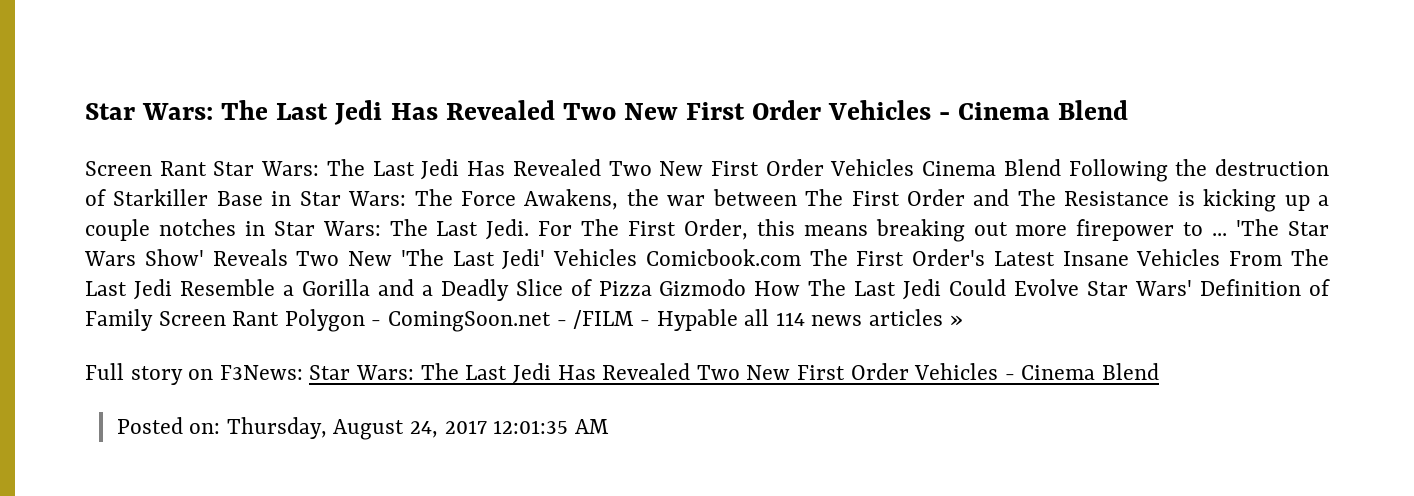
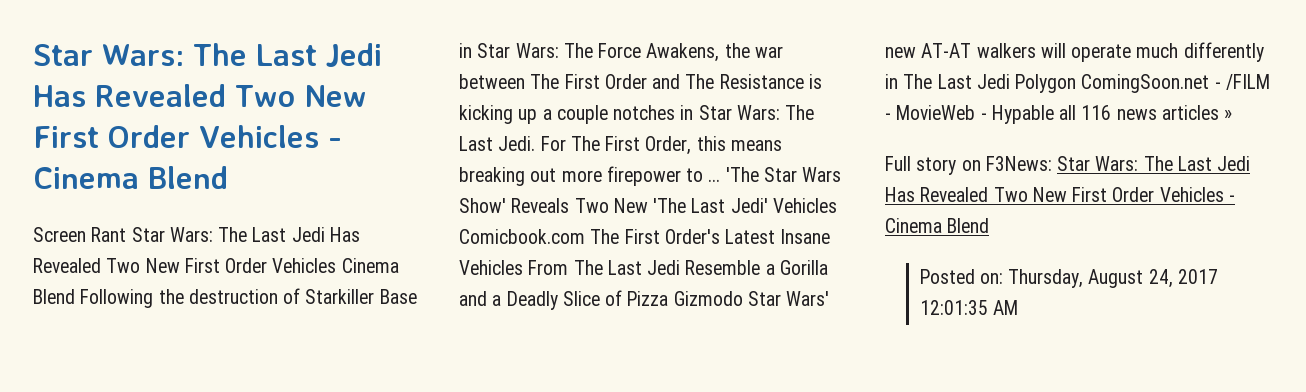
- 'The Star Wars Show' Reveals Two New 'The Last Jedi' Vehicles Comicbook.com The First Order's Latest Insane Vehicles From The Last Jedi Resemble a Gorilla and a Deadly Slice of Pizza Gizmodo How The Last Jedi Could Evolve Star Wars' Definition of Family Screen Rant Polygon - ComingSoon.net - /FILM - Hypable all 114 news articles »
+ 'The Star Wars Show' Reveals Two New 'The Last Jedi' Vehicles Comicbook.com The First Order's Latest Insane Vehicles From The Last Jedi Resemble a Gorilla and a Deadly Slice of Pizza Gizmodo Star Wars' new AT-AT walkers will operate much differently in The Last Jedi Polygon ComingSoon.net - /FILM - MovieWeb - Hypable all 116 news articles »

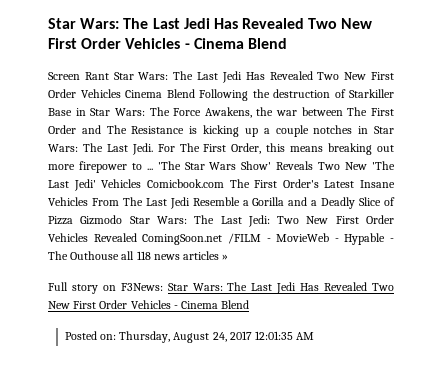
- 'The Star Wars Show' Reveals Two New 'The Last Jedi' Vehicles Comicbook.com The First Order's Latest Insane Vehicles From The Last Jedi Resemble a Gorilla and a Deadly Slice of Pizza Gizmodo Star Wars' new AT-AT walkers will operate much differently in The Last Jedi Polygon ComingSoon.net - /FILM - MovieWeb - Hypable all 116 news articles »
+ 'The Star Wars Show' Reveals Two New 'The Last Jedi' Vehicles Comicbook.com The First Order's Latest Insane Vehicles From The Last Jedi Resemble a Gorilla and a Deadly Slice of Pizza Gizmodo Star Wars: The Last Jedi: Two New First Order Vehicles Revealed ComingSoon.net /FILM - MovieWeb - Hypable - The Outhouse all 118 news articles »

